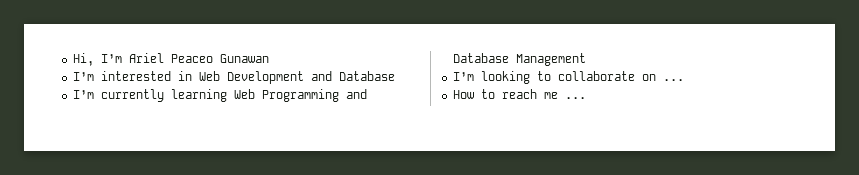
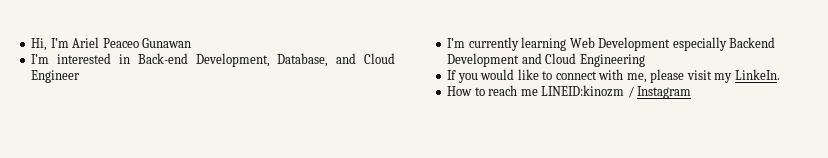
- I’m interested in Web Development and Database
- I’m currently learning Web Programming and Database Management
- I’m looking to collaborate on ...
+ I’m interested in Back-end Development, Database, and Cloud Engineer
+ I’m currently learning Web Development especially Backend Development and Cloud Engineering
+ If you would like to connect with me, please visit my LinkeIn.
- How to reach me ...
+ How to reach me LINEID:kinozm / Instagram

